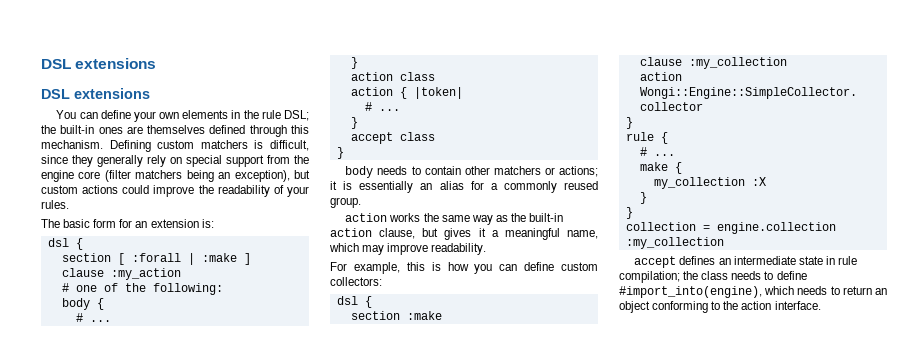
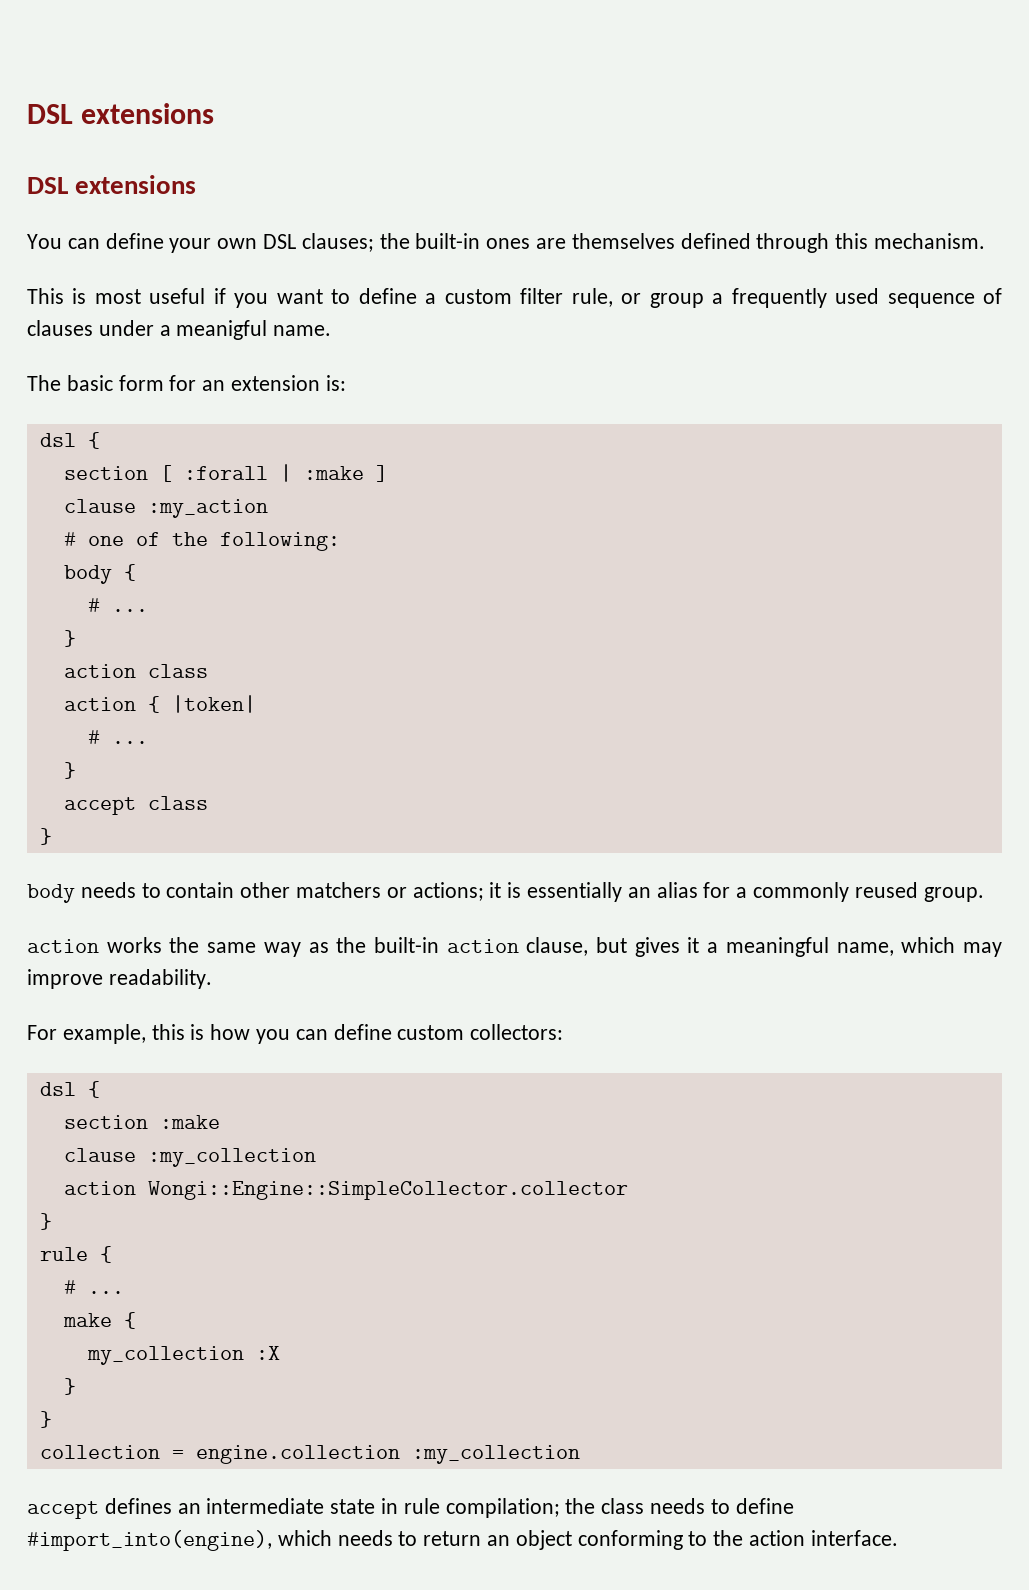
- You can define your own elements in the rule DSL; the built-in ones are themselves defined through this mechanism. Defining custom matchers is difficult, since they generally rely on special support from the engine core (filter matchers being an exception), but custom actions could improve the readability of your rules.
+ You can define your own DSL clauses; the built-in ones are themselves defined through this mechanism.
+ This is most useful if you want to define a custom filter rule, or group a frequently used sequence of clauses under a meanigful name.

